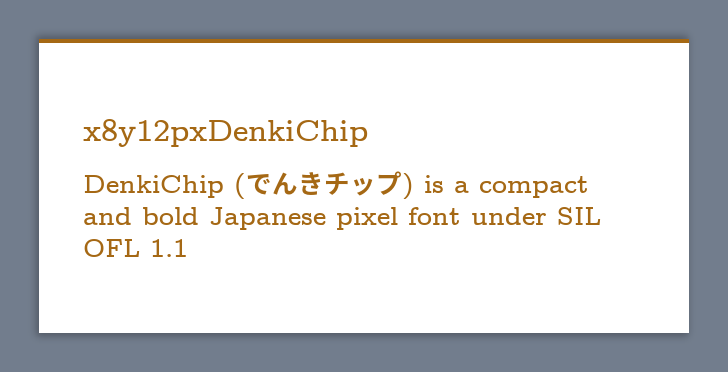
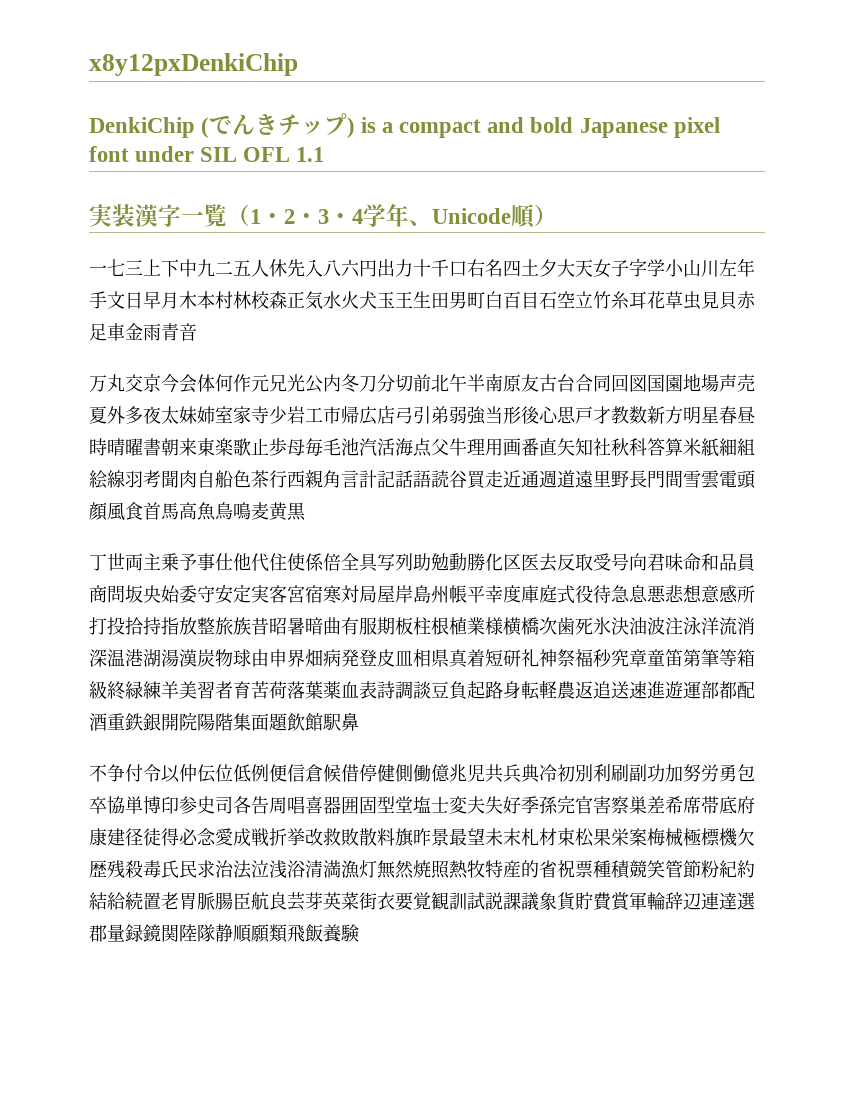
+ 実装漢字一覧（1・2・3・4学年、Unicode順）
+ 一七三上下中九二五人休先入八六円出力十千口右名四土夕大天女子字学小山川左年手文日早月木本村林校森正気水火犬玉王生田男町白百目石空立竹糸耳花草虫見貝赤足車金雨青音
+ 万丸交京今会体何作元兄光公内冬刀分切前北午半南原友古台合同回図国園地場声売夏外多夜太妹姉室家寺少岩工市帰広店弓引弟弱強当形後心思戸才教数新方明星春昼時晴曜書朝来東楽歌止歩母毎毛池汽活海点父牛理用画番直矢知社秋科答算米紙細組絵線羽考聞肉自船色茶行西親角言計記話語読谷買走近通週道遠里野長門間雪雲電頭顔風食首馬高魚鳥鳴麦黄黒
+ 丁世両主乗予事仕他代住使係倍全具写列助勉動勝化区医去反取受号向君味命和品員商問坂央始委守安定実客宮宿寒対局屋岸島州帳平幸度庫庭式役待急息悪悲想意感所打投拾持指放整旅族昔昭暑暗曲有服期板柱根植業様横橋次歯死氷決油波注泳洋流消深温港湖湯漢炭物球由申界畑病発登皮皿相県真着短研礼神祭福秒究章童笛第筆等箱級終緑練羊美習者育苦荷落葉薬血表詩調談豆負起路身転軽農返追送速進遊運部都配酒重鉄銀開院陽階集面題飲館駅鼻
+ 不争付令以仲伝位低例便信倉候借停健側働億兆児共兵典冷初別利刷副功加努労勇包卒協単博印参史司各告周唱喜器囲固型堂塩士変夫失好季孫完官害察巣差希席帯底府康建径徒得必念愛成戦折挙改救敗散料旗昨景最望未末札材束松果栄案梅械極標機欠歴残殺毒氏民求治法泣浅浴清満漁灯無然焼照熱牧特産的省祝票種積競笑管節粉紀約結給続置老胃脈腸臣航良芸芽英菜街衣要覚観訓試説課議象貨貯費賞軍輪辞辺連達選郡量録鏡関陸隊静順願類飛飯養験

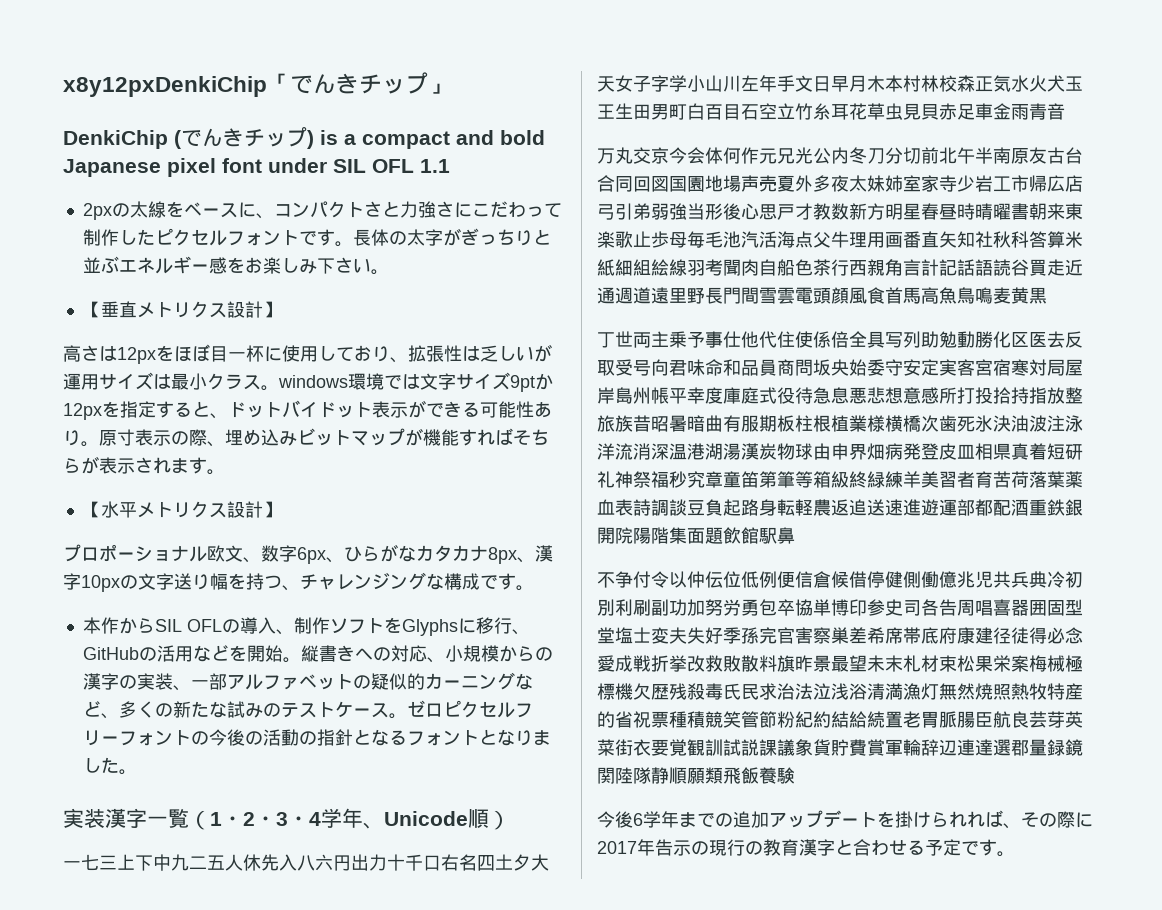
- x8y12pxDenkiChip
+ x8y12pxDenkiChip「でんきチップ」
+ 2pxの太線をベースに、コンパクトさと力強さにこだわって制作したピクセルフォントです。長体の太字がぎっちりと並ぶエネルギー感をお楽しみ下さい。
+ 【垂直メトリクス設計】
+ 高さは12pxをほぼ目一杯に使用しており、拡張性は乏しいが運用サイズは最小クラス。windows環境では文字サイズ9ptか12pxを指定すると、ドットバイドット表示ができる可能性あり。原寸表示の際、埋め込みビットマップが機能すればそちらが表示されます。
+ 【水平メトリクス設計】
+ プロポーショナル欧文、数字6px、ひらがなカタカナ8px、漢字10pxの文字送り幅を持つ、チャレンジングな構成です。
+ 本作からSIL OFLの導入、制作ソフトをGlyphsに移行、GitHubの活用などを開始。縦書きへの対応、小規模からの漢字の実装、一部アルファベットの疑似的カーニングなど、多くの新たな試みのテストケース。ゼロピクセルフリーフォントの今後の活動の指針となるフォントとなりました。
+ 今後6学年までの追加アップデートを掛けられれば、その際に2017年告示の現行の教育漢字と合わせる予定です。

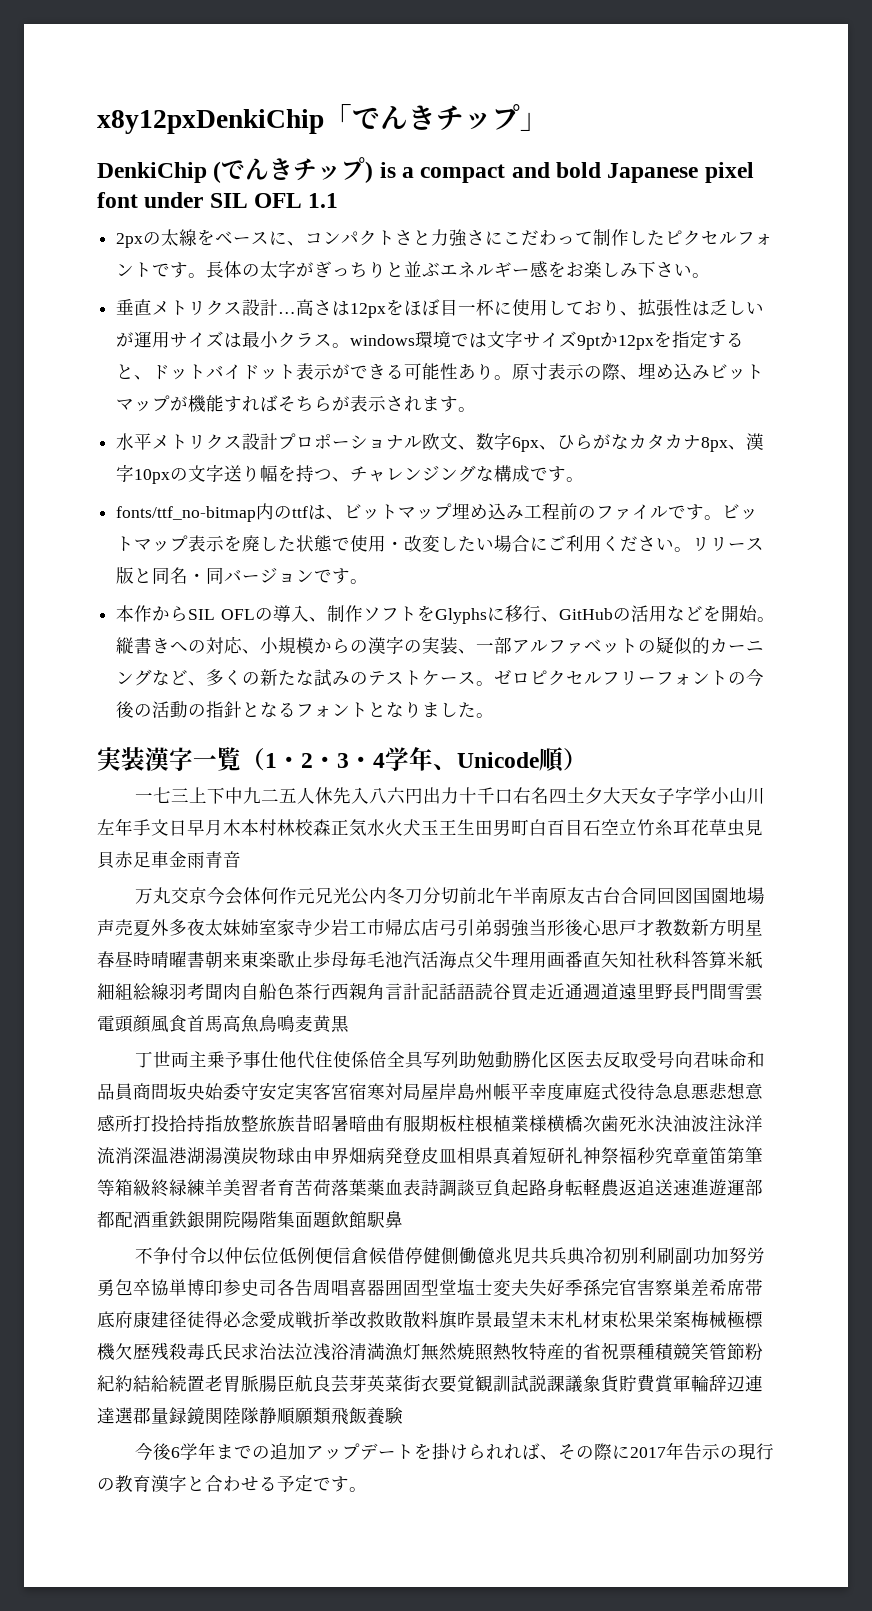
- 【垂直メトリクス設計】
- 高さは12pxをほぼ目一杯に使用しており、拡張性は乏しいが運用サイズは最小クラス。windows環境では文字サイズ9ptか12pxを指定すると、ドットバイドット表示ができる可能性あり。
+ 垂直メトリクス設計…高さは12pxをほぼ目一杯に使用しており、拡張性は乏しいが運用サイズは最小クラス。windows環境では文字サイズ9ptか12pxを指定すると、ドットバイドット表示ができる可能性あり。
- 【水平メトリクス設計】
- プロポーショナル欧文、数字6px、ひらがなカタカナ8px、漢字10pxの文字送り幅を持つ、チャレンジングな構成です。
+ 水平メトリクス設計プロポーショナル欧文、数字6px、ひらがなカタカナ8px、漢字10pxの文字送り幅を持つ、チャレンジングな構成です。
+ fonts/ttf_no-bitmap内のttfは、ビットマップ埋め込み工程前のファイルです。ビットマップ表示を廃した状態で使用・改変したい場合にご利用ください。リリース版と同名・同バージョンです。

